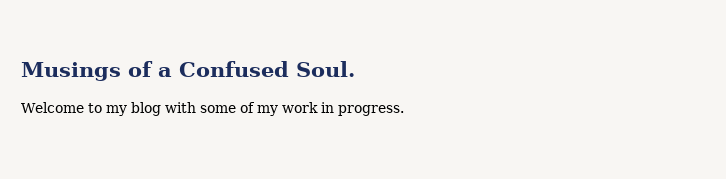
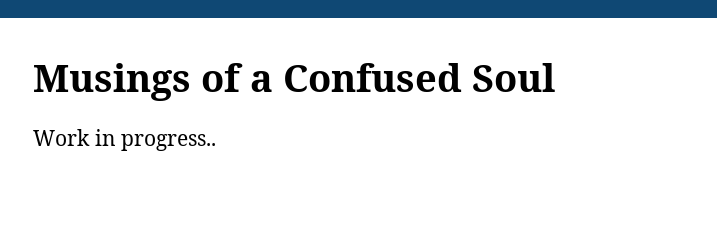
- Musings of a Confused Soul.
- Welcome to my blog with some of my work in progress.
+ Musings of a Confused Soul
+ Work in progress..

